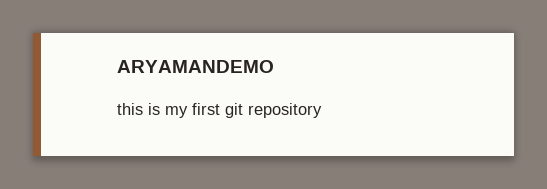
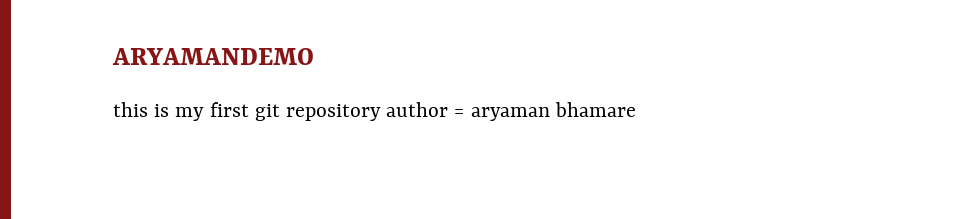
- this is my first git repository
+ this is my first git repository author = aryaman bhamare

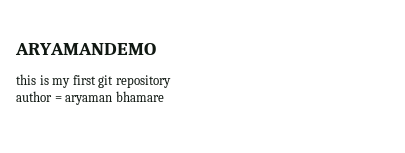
- this is my first git repository author = aryaman bhamare
+ this is my first git repository
+ author = aryaman bhamare

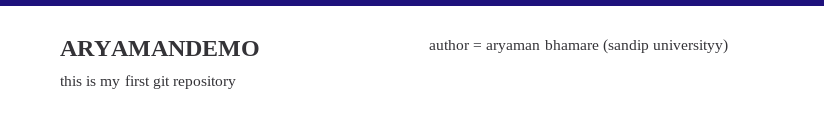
- author = aryaman bhamare
+ author = aryaman bhamare (sandip universityy)

